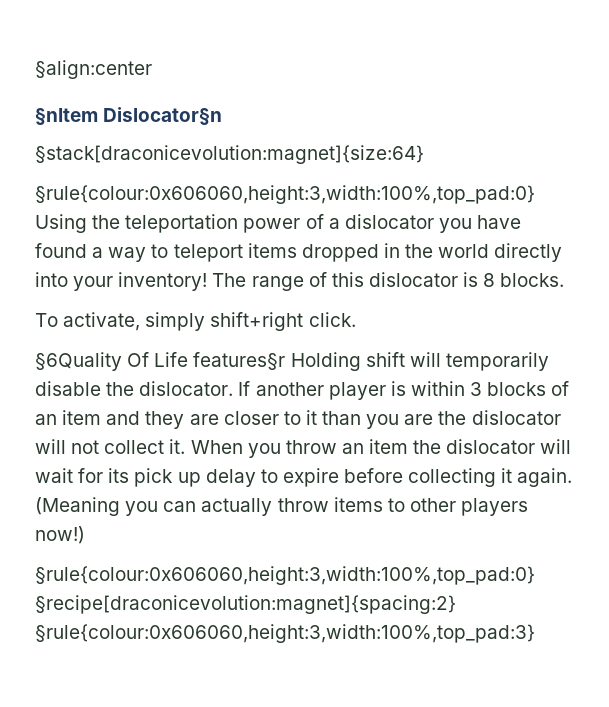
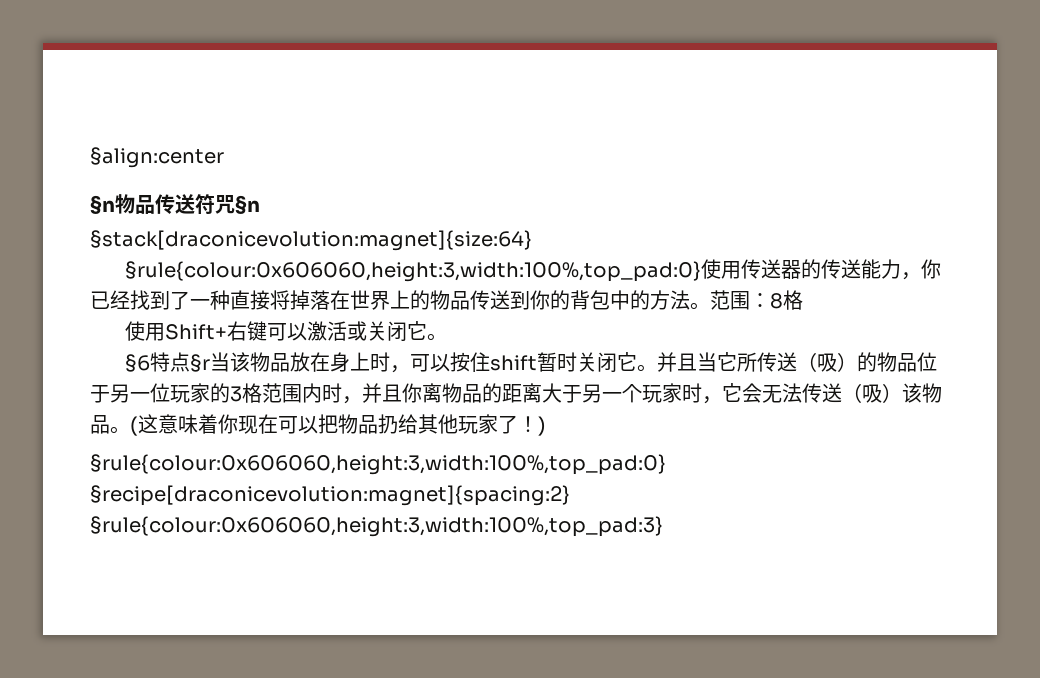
- §nItem Dislocator§n
+ §n物品传送符咒§n
  §stack[draconicevolution:magnet]{size:64}
- §rule{colour:0x606060,height:3,width:100%,top_pad:0} Using the teleportation power of a dislocator you have found a way to teleport items dropped in the world directly into your inventory! The range of this dislocator is 8 blocks.
- To activate, simply shift+right click.
- §6Quality Of Life features§r Holding shift will temporarily disable the dislocator. If another player is within 3 blocks of an item and they are closer to it than you are the dislocator will not collect it. When you throw an item the dislocator will wait for its pick up delay to expire before collecting it again. (Meaning you can actually throw items to other players now!)
+ §rule{colour:0x606060,height:3,width:100%,top_pad:0}使用传送器的传送能力，你已经找到了一种直接将掉落在世界上的物品传送到你的背包中的方法。范围：8格
+ 使用Shift+右键可以激活或关闭它。
+ §6特点§r当该物品放在身上时，可以按住shift暂时关闭它。并且当它所传送（吸）的物品位于另一位玩家的3格范围内时，并且你离物品的距离大于另一个玩家时，它会无法传送（吸）该物品。(这意味着你现在可以把物品扔给其他玩家了！)

